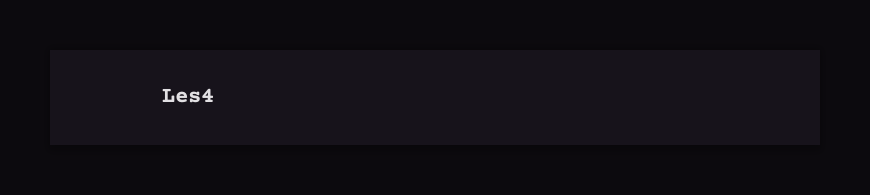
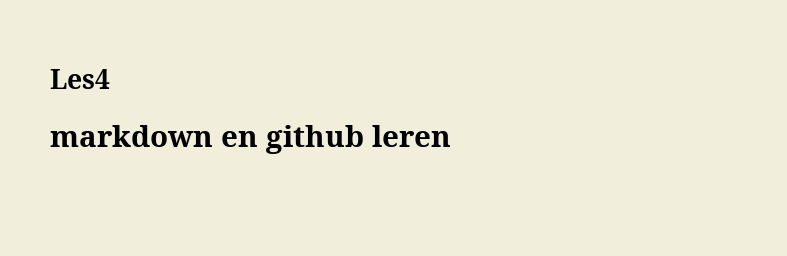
+ markdown en github leren

